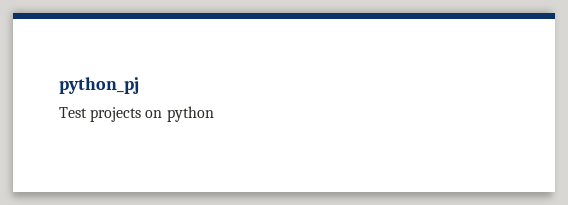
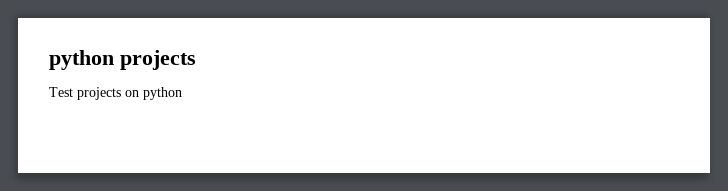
- python_pj
+ python projects

